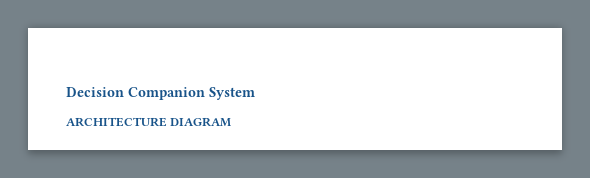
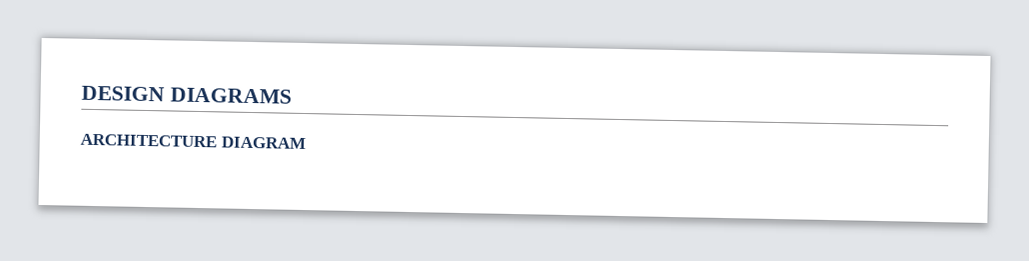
- Decision Companion System
+ DESIGN DIAGRAMS

